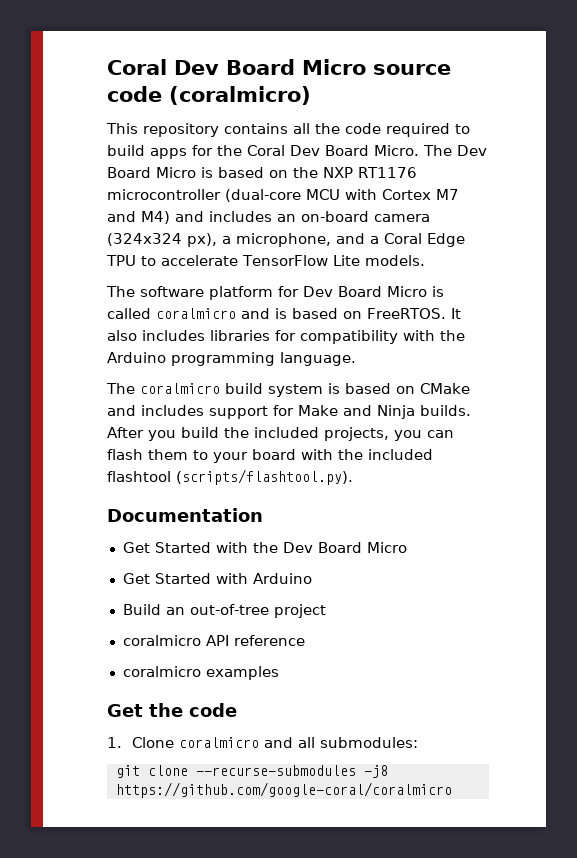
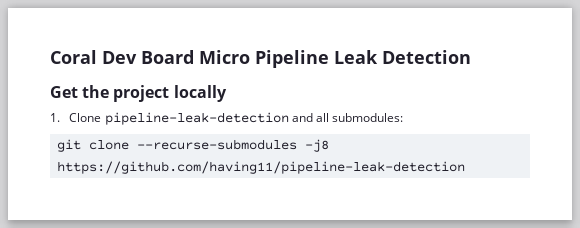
- Coral Dev Board Micro source code (coralmicro)
- This repository contains all the code required to build apps for the Coral Dev Board Micro. The Dev Board Micro is based on the NXP RT1176 microcontroller (dual-core MCU with Cortex M7 and M4) and includes an on-board camera (324x324 px), a microphone, and a Coral Edge TPU to accelerate TensorFlow Lite models.
- The software platform for Dev Board Micro is called coralmicro and is based on FreeRTOS. It also includes libraries for compatibility with the Arduino programming language.
- The coralmicro build system is based on CMake and includes support for Make and Ninja builds. After you build the included projects, you can flash them to your board with the included flashtool (scripts/flashtool.py).
- Documentation
- Get Started with the Dev Board Micro
- Get Started with Arduino
- Build an out-of-tree project
- coralmicro API reference
- coralmicro examples
+ Coral Dev Board Micro Pipeline Leak Detection
- Get the code
+ Get the project locally
- 1. Clone coralmicro and all submodules:
+ 1. Clone pipeline-leak-detection and all submodules:
- git clone --recurse-submodules -j8 https://github.com/google-coral/coralmicro
+ git clone --recurse-submodules -j8 https://github.com/having11/pipeline-leak-detection

